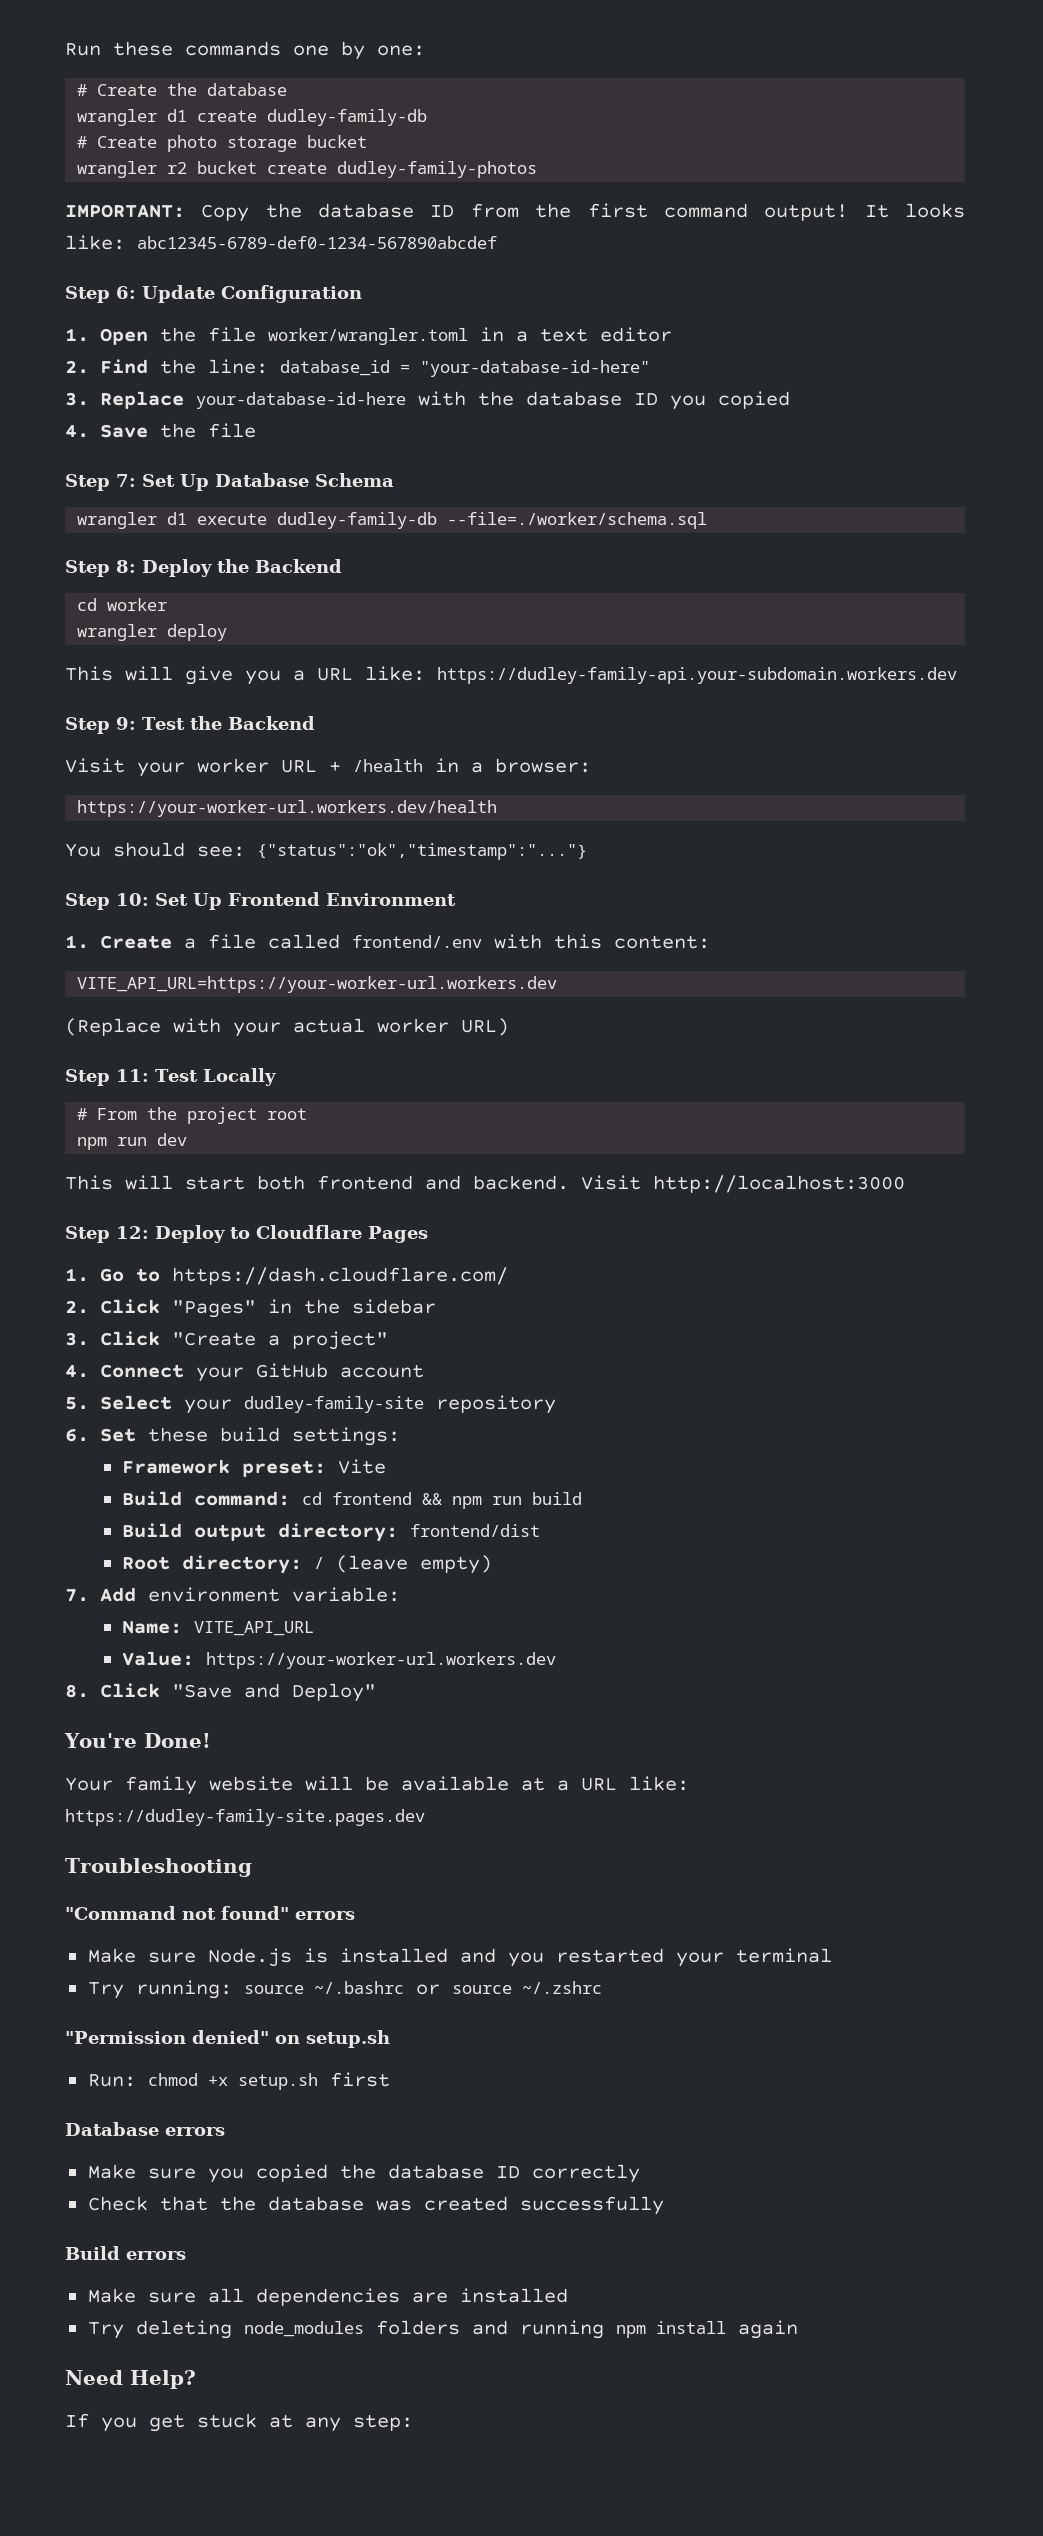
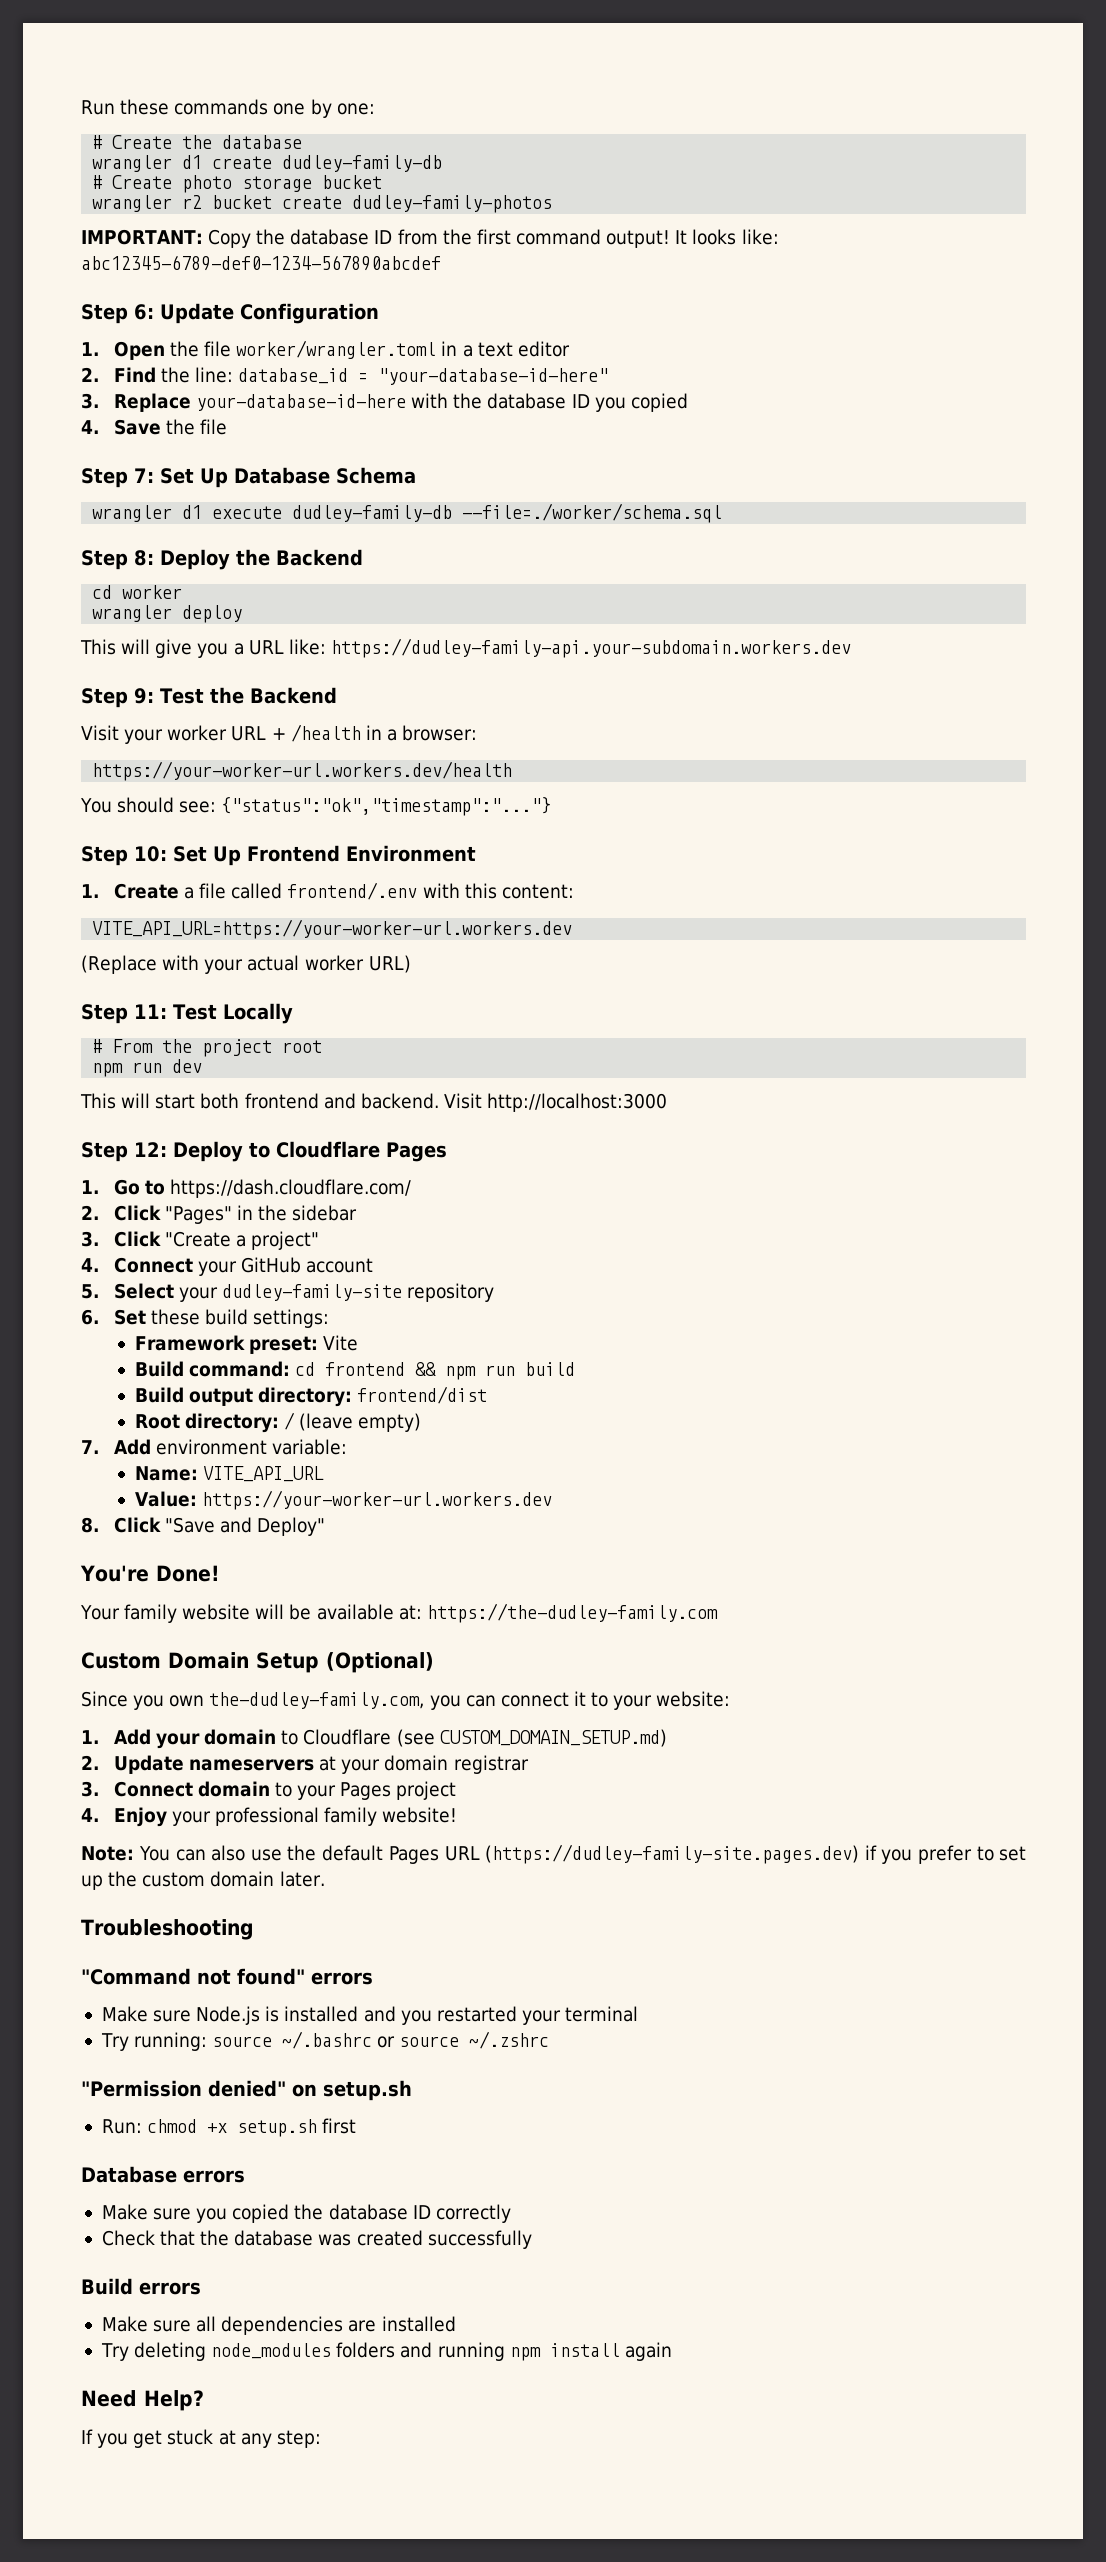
- Your family website will be available at a URL like: https://dudley-family-site.pages.dev
+ Your family website will be available at: https://the-dudley-family.com
+ Custom Domain Setup (Optional)
+ Since you own the-dudley-family.com, you can connect it to your website:
+ 1. Add your domain to Cloudflare (see CUSTOM_DOMAIN_SETUP.md)
+ 2. Update nameservers at your domain registrar
+ 3. Connect domain to your Pages project
+ 4. Enjoy your professional family website!
+ Note: You can also use the default Pages URL (https://dudley-family-site.pages.dev) if you prefer to set up the custom domain later.

